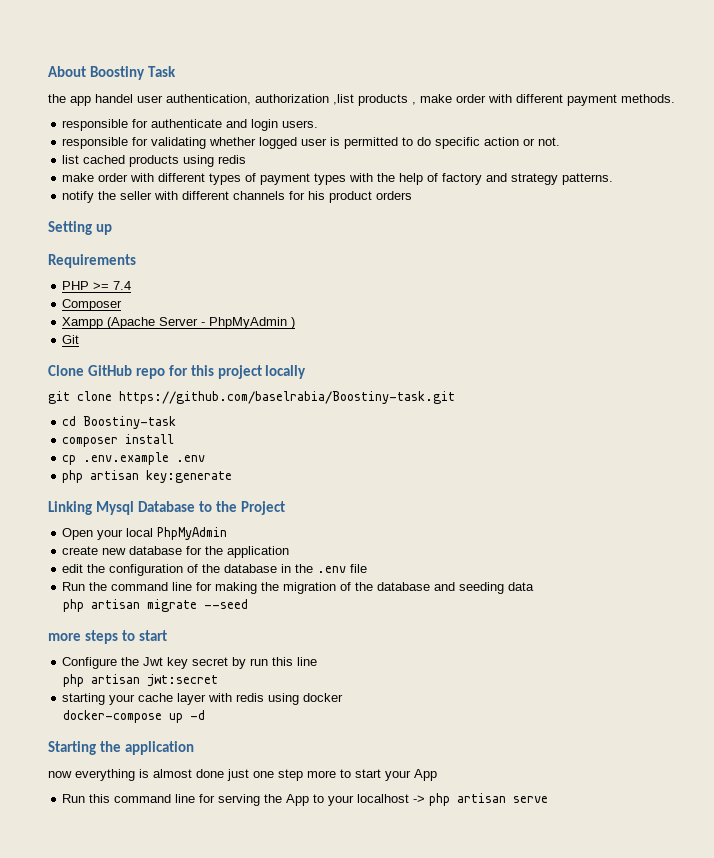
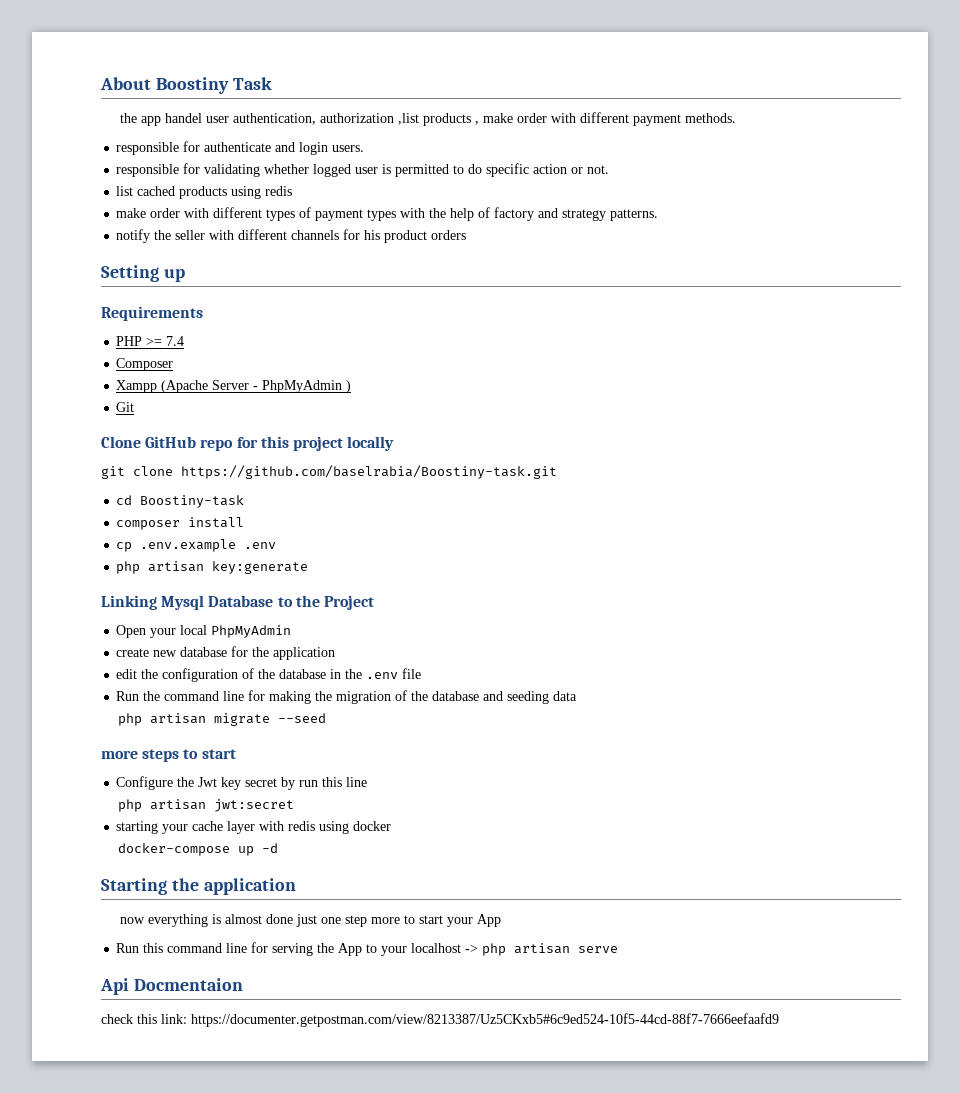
+ Api Docmentaion
+ check this link: https://documenter.getpostman.com/view/8213387/Uz5CKxb5#6c9ed524-10f5-44cd-88f7-7666eefaafd9

